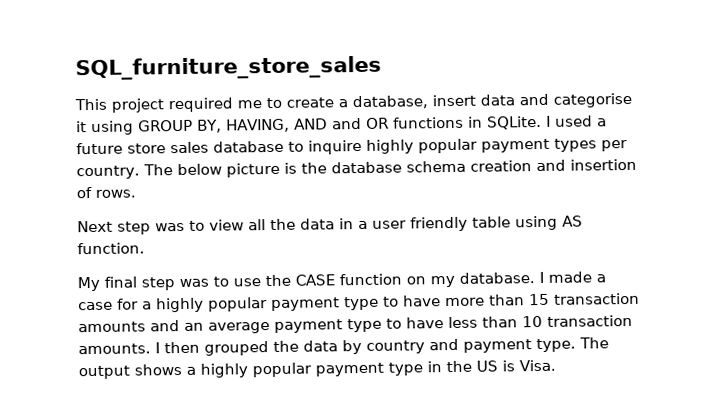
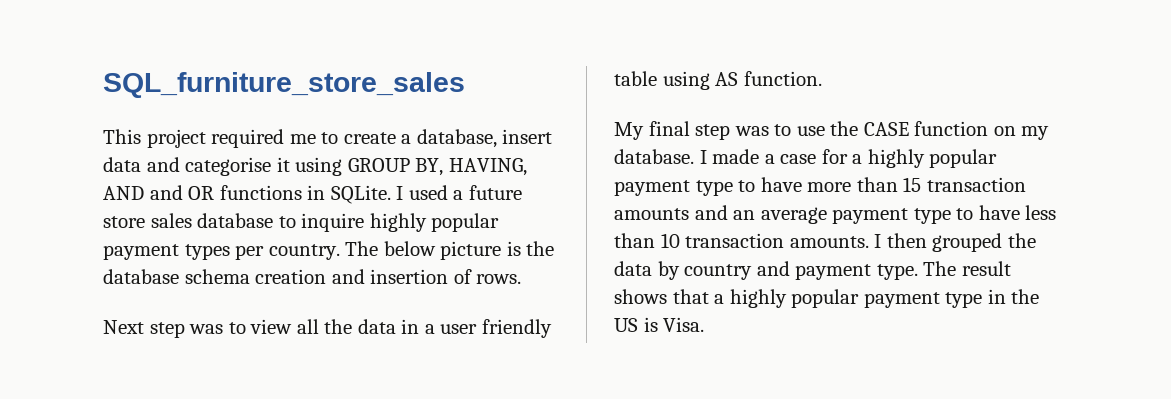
- The output shows a highly popular payment type in the US is Visa.
+ The result shows that a highly popular payment type in the US is Visa.

